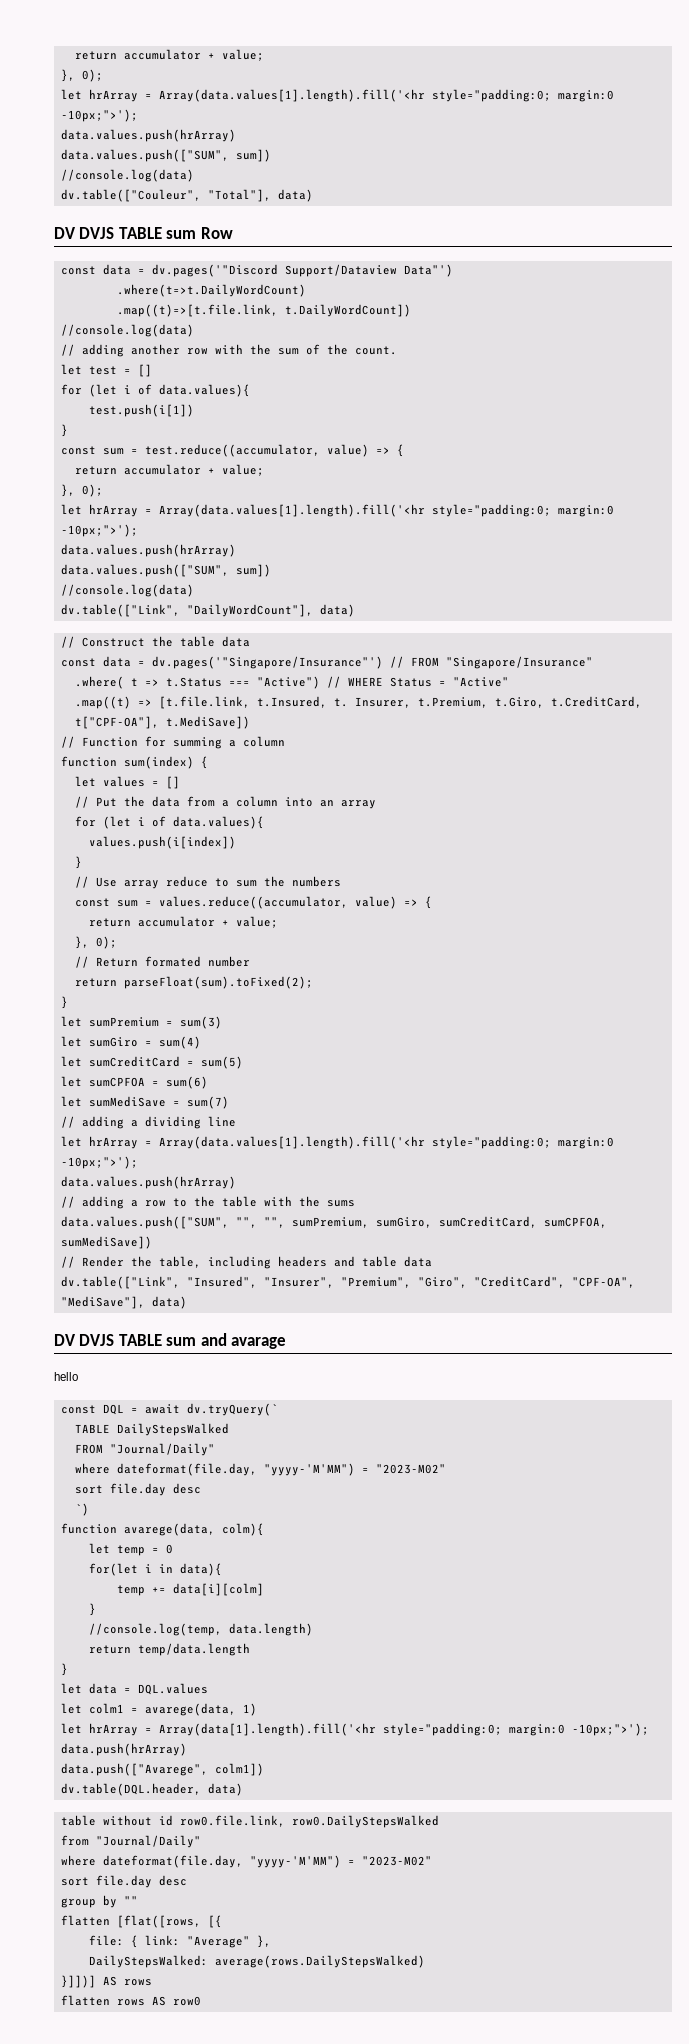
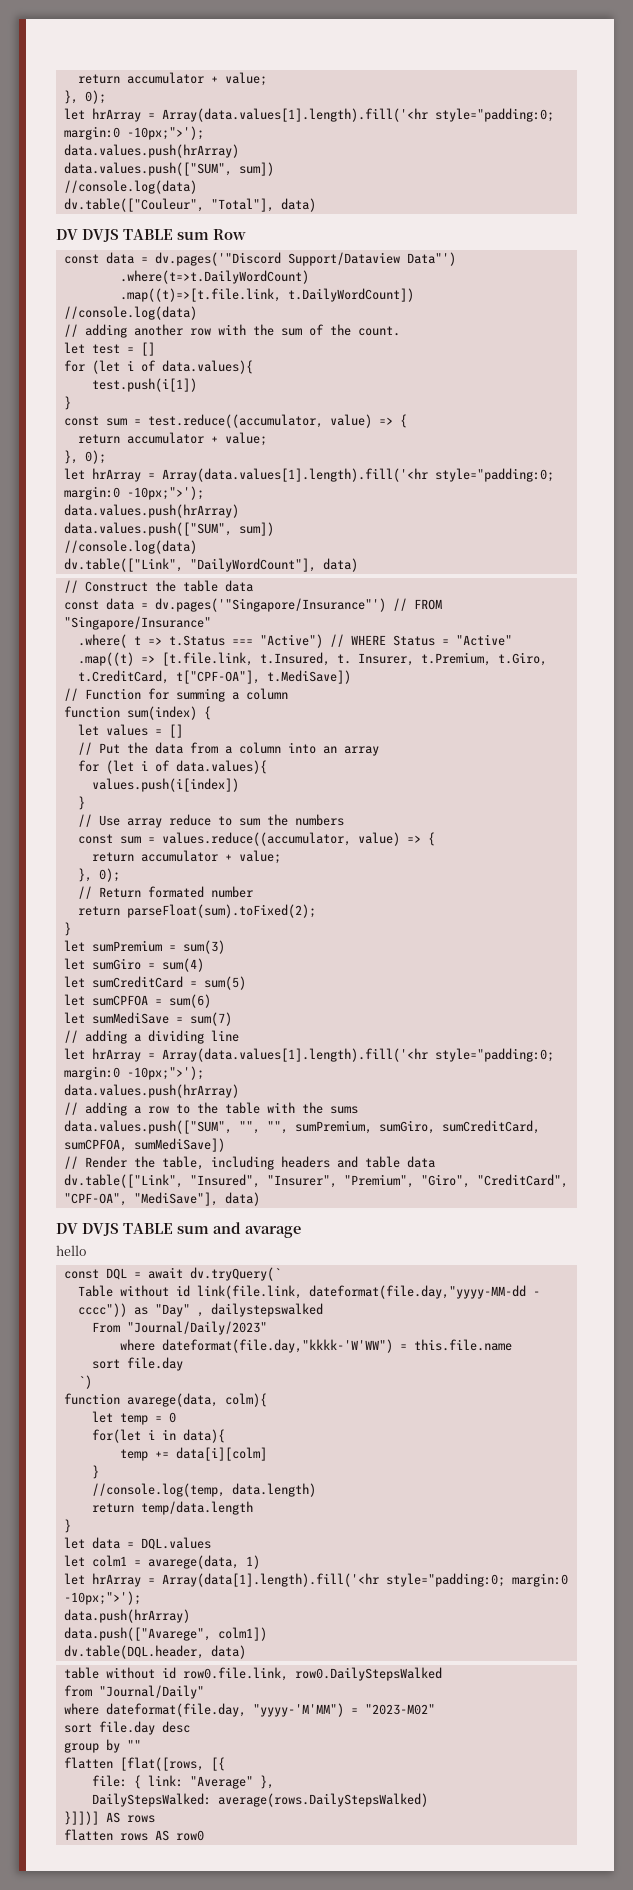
- TABLE DailyStepsWalked
- FROM "Journal/Daily"
- where dateformat(file.day, "yyyy-'M'MM") = "2023-M02"
- sort file.day desc
+ Table without id link(file.link, dateformat(file.day,"yyyy-MM-dd - cccc")) as "Day" , dailystepswalked
+ From "Journal/Daily/2023"
+ where dateformat(file.day,"kkkk-'W'WW") = this.file.name
+ sort file.day

